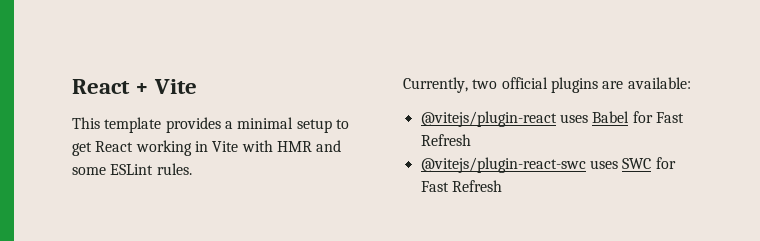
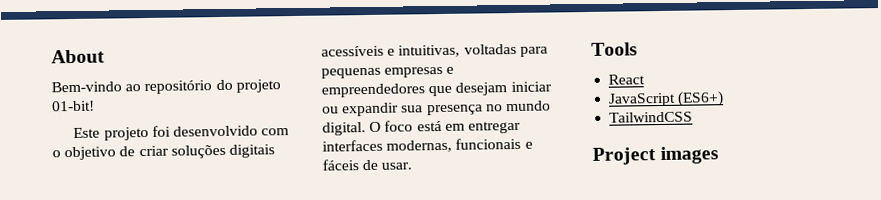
- React + Vite
- This template provides a minimal setup to get React working in Vite with HMR and some ESLint rules.
- Currently, two official plugins are available:
- @vitejs/plugin-react uses Babel for Fast Refresh
- @vitejs/plugin-react-swc uses SWC for Fast Refresh
+ About
+ Bem-vindo ao repositório do projeto 01-bit!
+ Este projeto foi desenvolvido com o objetivo de criar soluções digitais acessíveis e intuitivas, voltadas para pequenas empresas e empreendedores que desejam iniciar ou expandir sua presença no mundo digital. O foco está em entregar interfaces modernas, funcionais e fáceis de usar.
+ Tools
+ React
+ JavaScript (ES6+)
+ TailwindCSS
+ Project images

